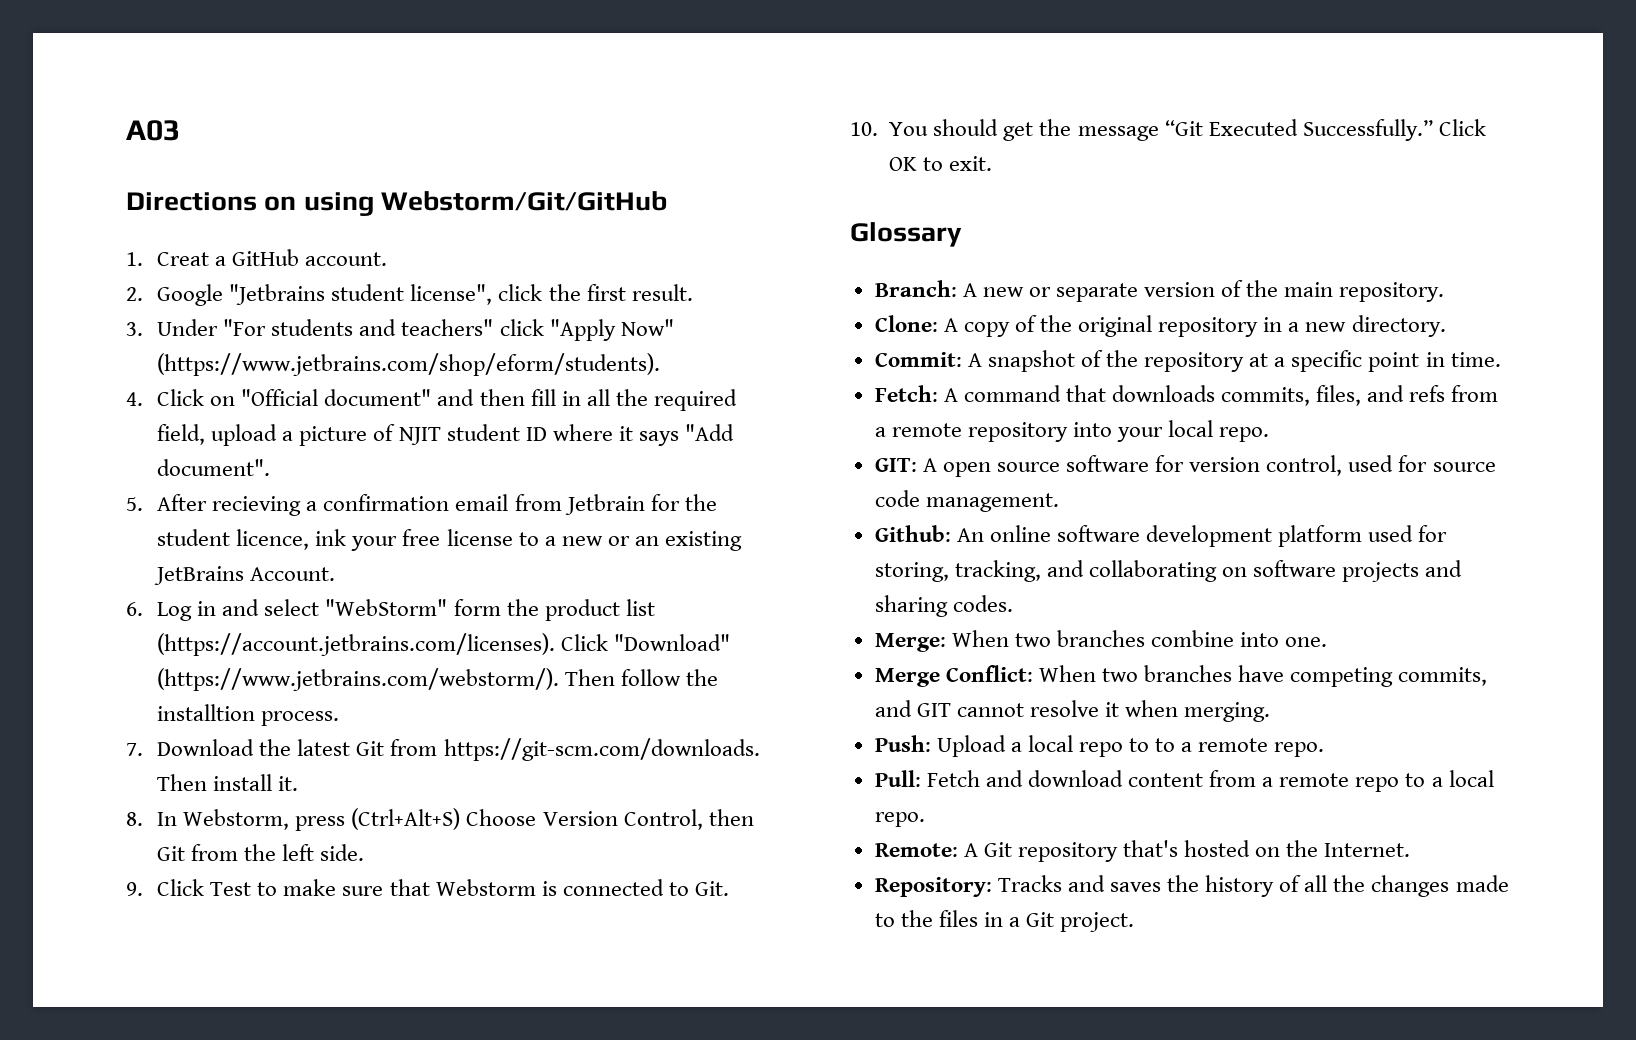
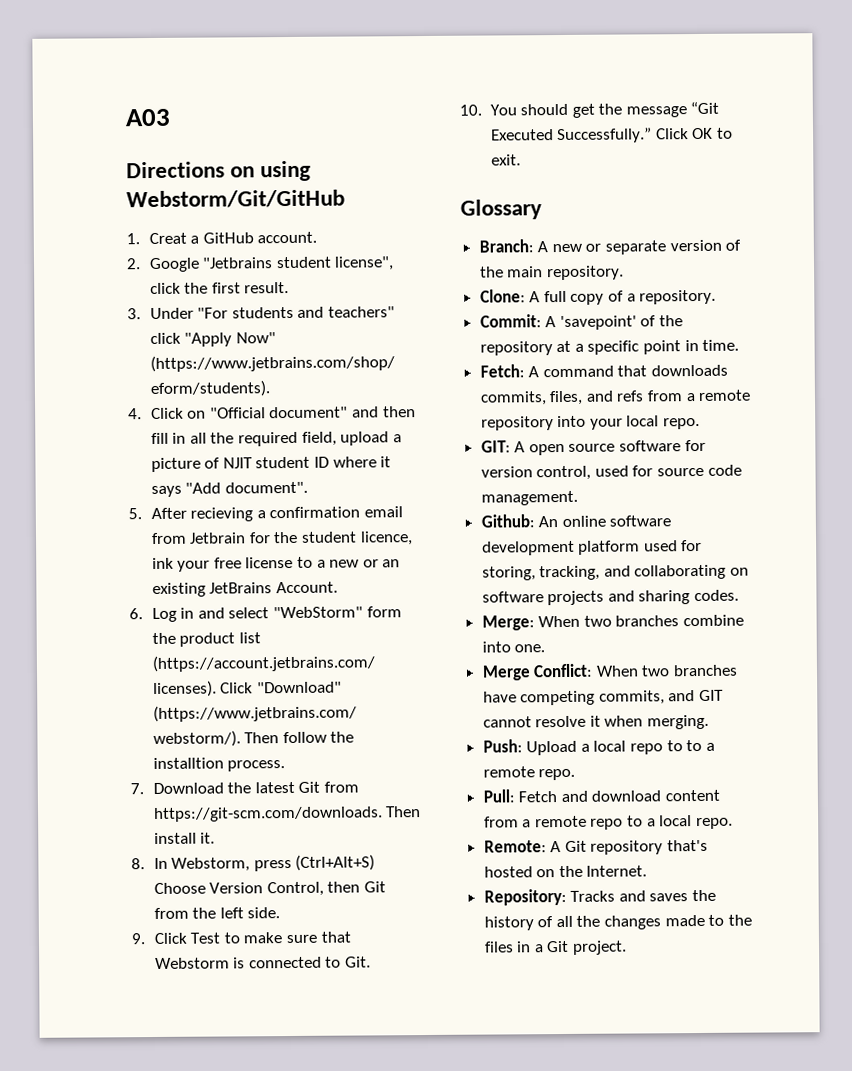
- Clone: A copy of the original repository in a new directory.
+ Clone: A full copy of a repository.
- Commit: A snapshot of the repository at a specific point in time.
+ Commit: A 'savepoint' of the repository at a specific point in time.

